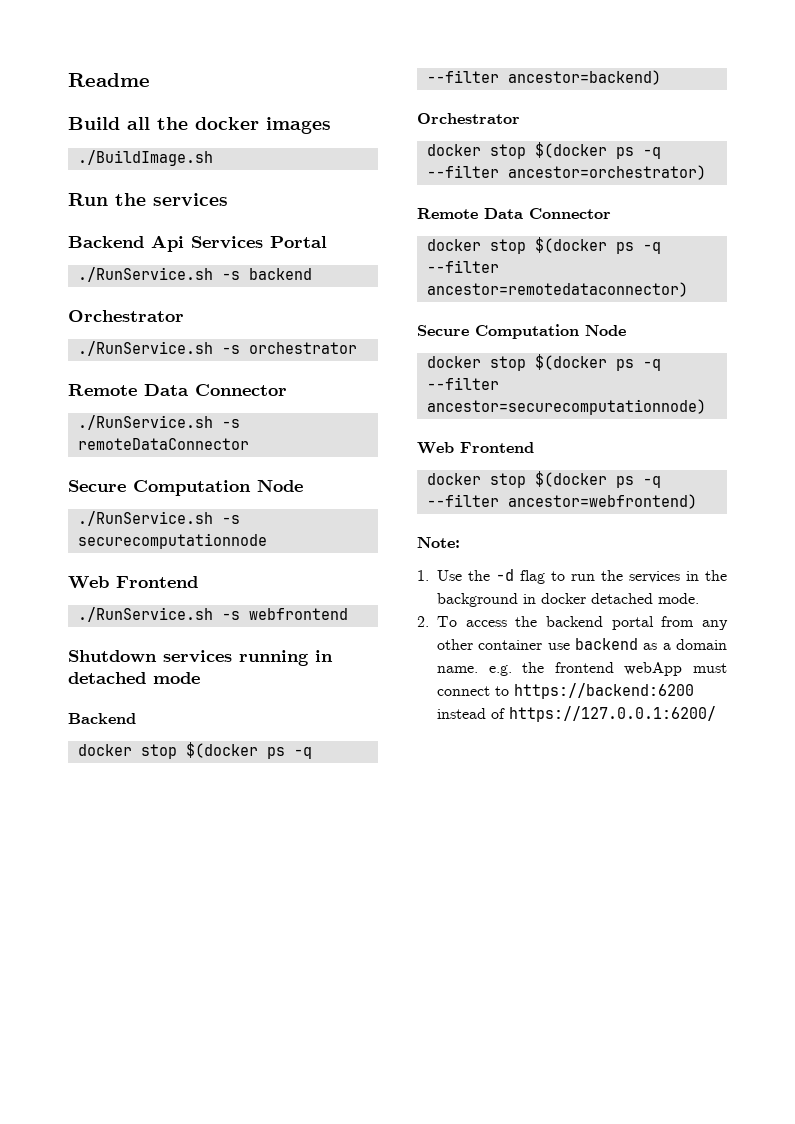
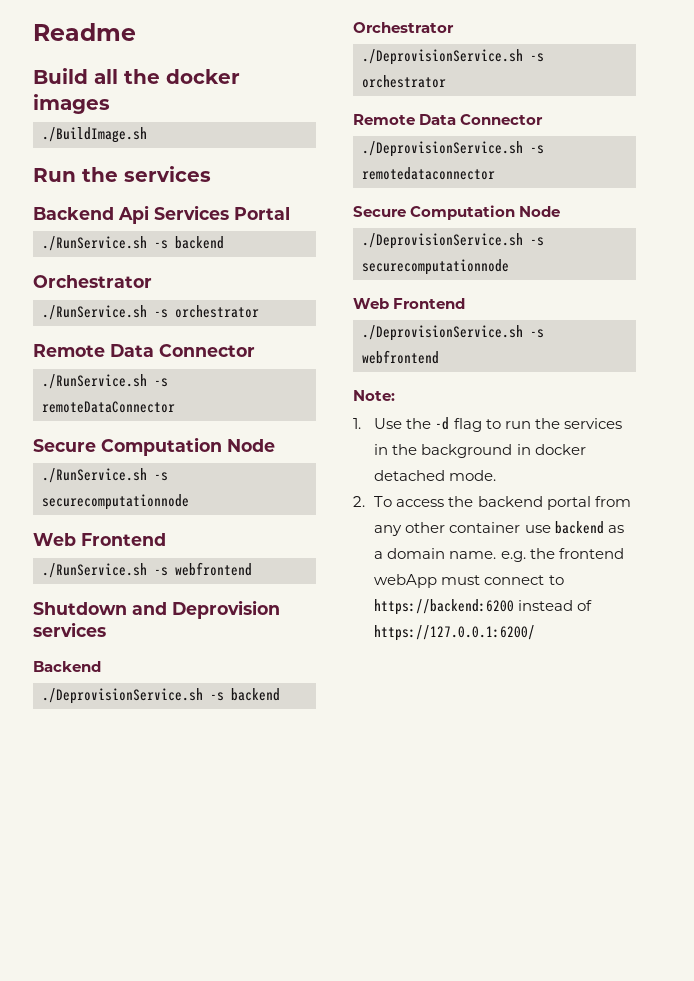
- Shutdown services running in detached mode
+ Shutdown and Deprovision services
  Backend
- docker stop $(docker ps -q --filter ancestor=backend)
+ ./DeprovisionService.sh -s backend
  Orchestrator
- docker stop $(docker ps -q --filter ancestor=orchestrator)
+ ./DeprovisionService.sh -s orchestrator
  Remote Data Connector
- docker stop $(docker ps -q --filter ancestor=remotedataconnector)
+ ./DeprovisionService.sh -s remotedataconnector
  Secure Computation Node
- docker stop $(docker ps -q --filter ancestor=securecomputationnode)
+ ./DeprovisionService.sh -s securecomputationnode
  Web Frontend
- docker stop $(docker ps -q --filter ancestor=webfrontend)
+ ./DeprovisionService.sh -s webfrontend

